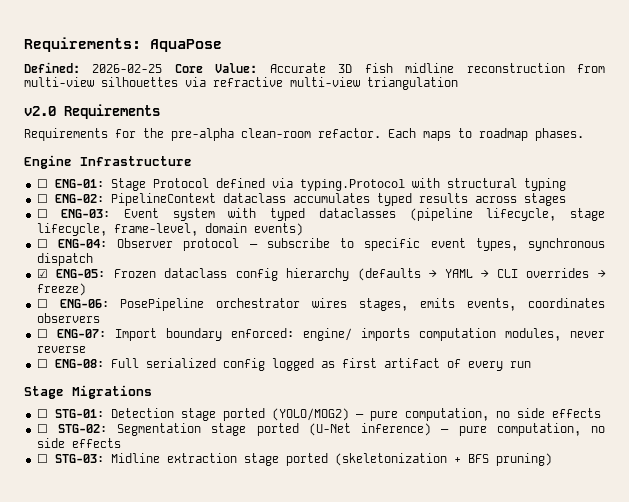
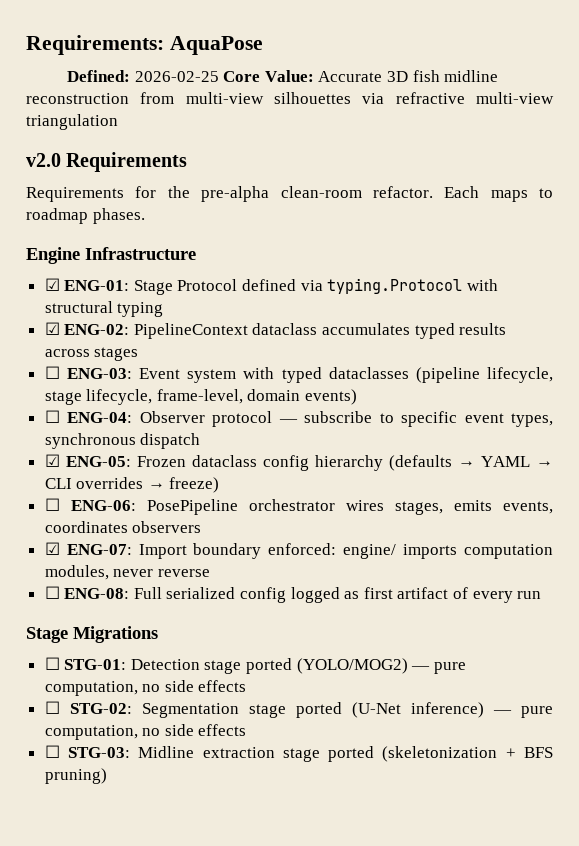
- ☐ ENG-01: Stage Protocol defined via typing.Protocol with structural typing
+ ☑ ENG-01: Stage Protocol defined via typing.Protocol with structural typing
- ☐ ENG-02: PipelineContext dataclass accumulates typed results across stages
+ ☑ ENG-02: PipelineContext dataclass accumulates typed results across stages
- ☐ ENG-07: Import boundary enforced: engine/ imports computation modules, never reverse
+ ☑ ENG-07: Import boundary enforced: engine/ imports computation modules, never reverse

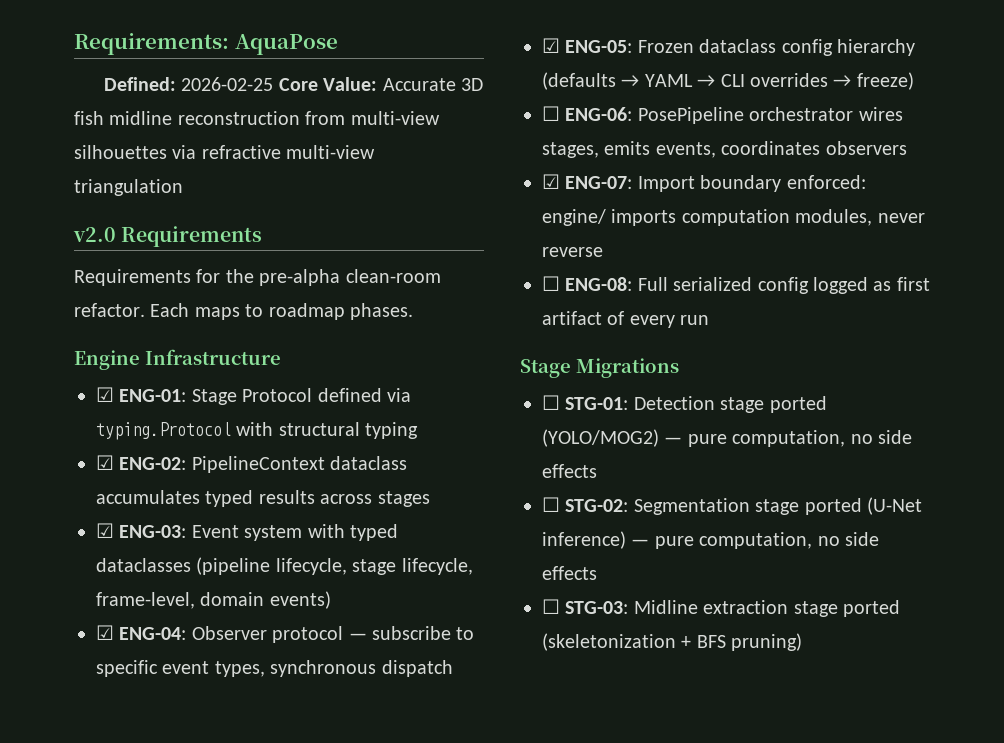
- ☐ ENG-03: Event system with typed dataclasses (pipeline lifecycle, stage lifecycle, frame-level, domain events)
+ ☑ ENG-03: Event system with typed dataclasses (pipeline lifecycle, stage lifecycle, frame-level, domain events)
- ☐ ENG-04: Observer protocol — subscribe to specific event types, synchronous dispatch
+ ☑ ENG-04: Observer protocol — subscribe to specific event types, synchronous dispatch

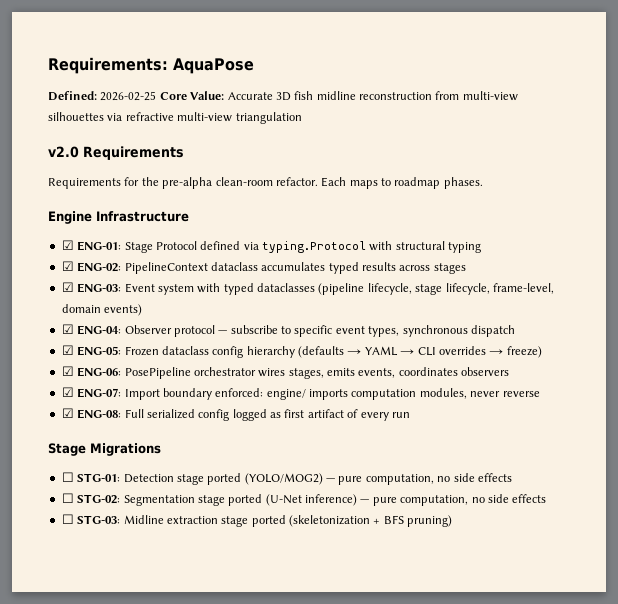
- ☐ ENG-06: PosePipeline orchestrator wires stages, emits events, coordinates observers
+ ☑ ENG-06: PosePipeline orchestrator wires stages, emits events, coordinates observers
- ☐ ENG-08: Full serialized config logged as first artifact of every run
+ ☑ ENG-08: Full serialized config logged as first artifact of every run

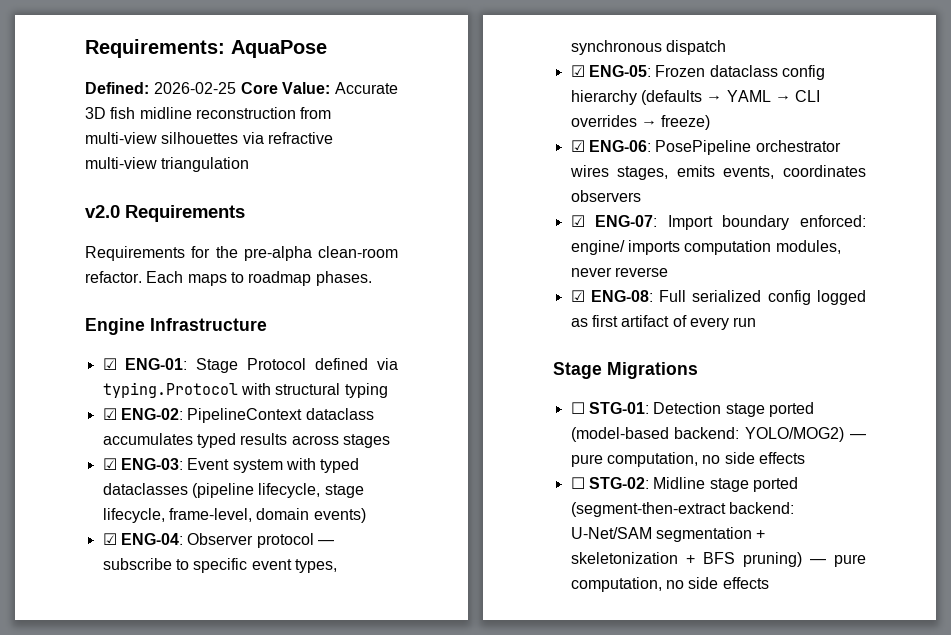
- ☐ STG-01: Detection stage ported (YOLO/MOG2) — pure computation, no side effects
+ ☐ STG-01: Detection stage ported (model-based backend: YOLO/MOG2) — pure computation, no side effects
- ☐ STG-02: Segmentation stage ported (U-Net inference) — pure computation, no side effects
- ☐ STG-03: Midline extraction stage ported (skeletonization + BFS pruning)
+ ☐ STG-02: Midline stage ported (segment-then-extract backend: U-Net/SAM segmentation + skeletonization + BFS pruning) — pure computation, no side effects

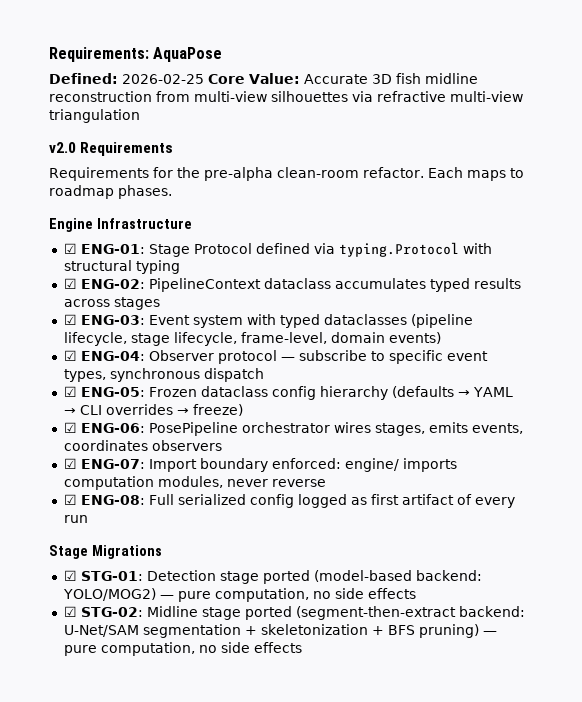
- ☐ STG-01: Detection stage ported (model-based backend: YOLO/MOG2) — pure computation, no side effects
+ ☑ STG-01: Detection stage ported (model-based backend: YOLO/MOG2) — pure computation, no side effects
- ☐ STG-02: Midline stage ported (segment-then-extract backend: U-Net/SAM segmentation + skeletonization + BFS pruning) — pure computation, no side effects
+ ☑ STG-02: Midline stage ported (segment-then-extract backend: U-Net/SAM segmentation + skeletonization + BFS pruning) — pure computation, no side effects

